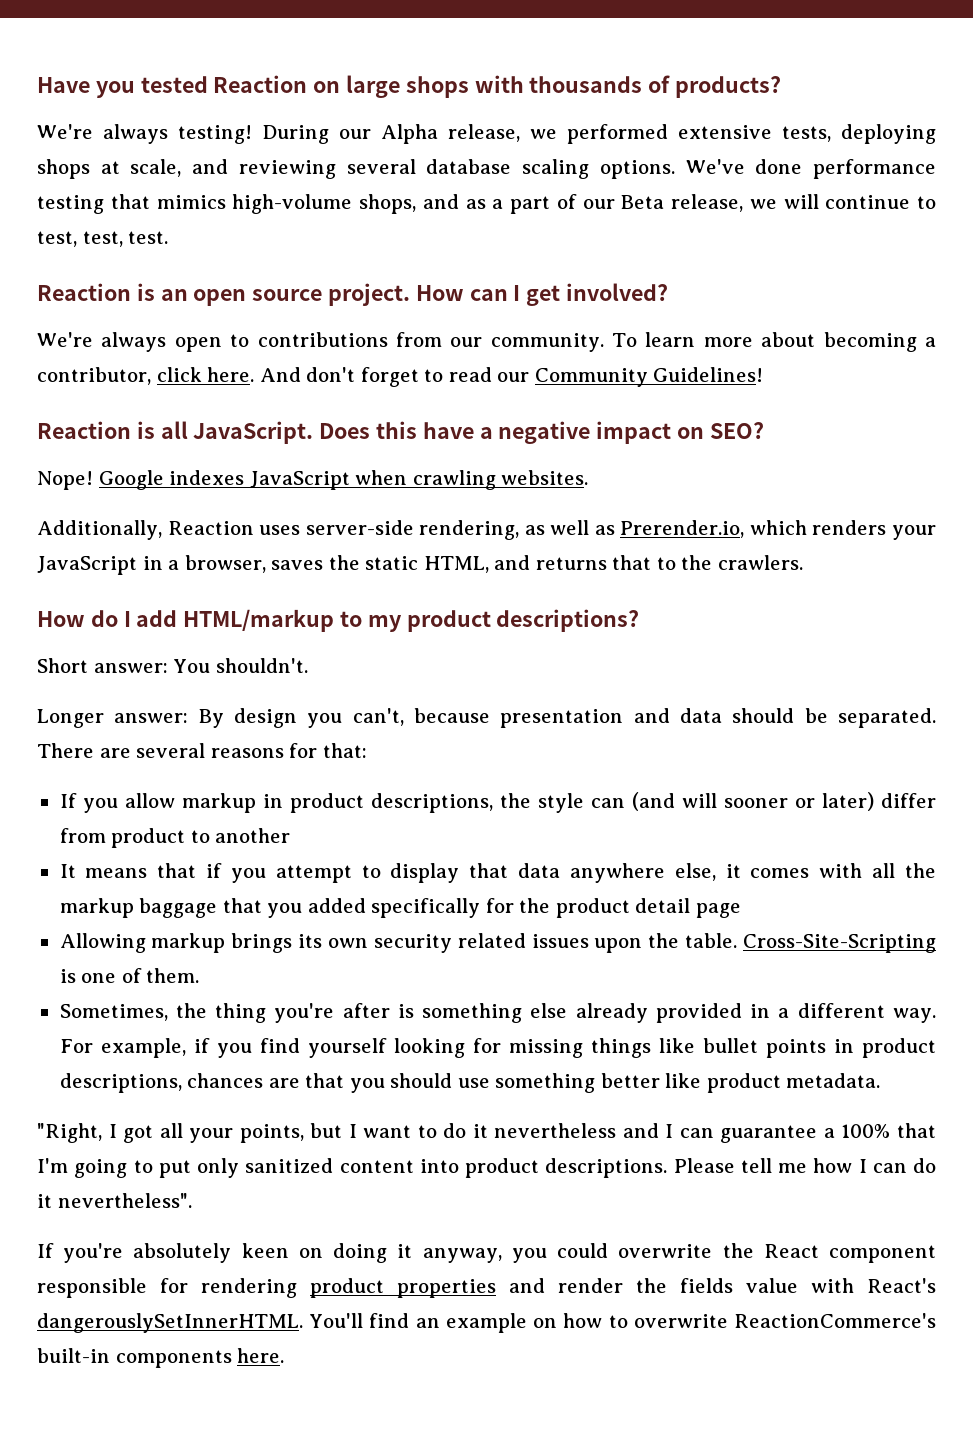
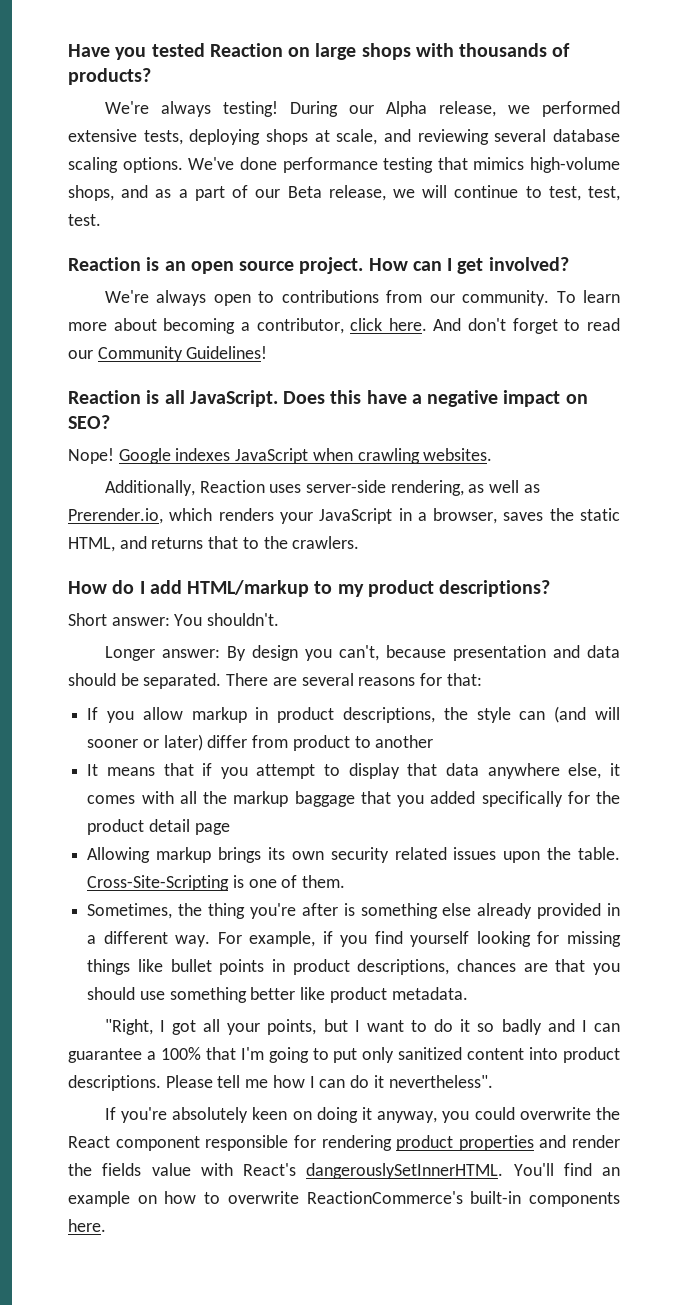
- "Right, I got all your points, but I want to do it nevertheless and I can guarantee a 100% that I'm going to put only sanitized content into product descriptions.
+ "Right, I got all your points, but I want to do it so badly and I can guarantee a 100% that I'm going to put only sanitized content into product descriptions.

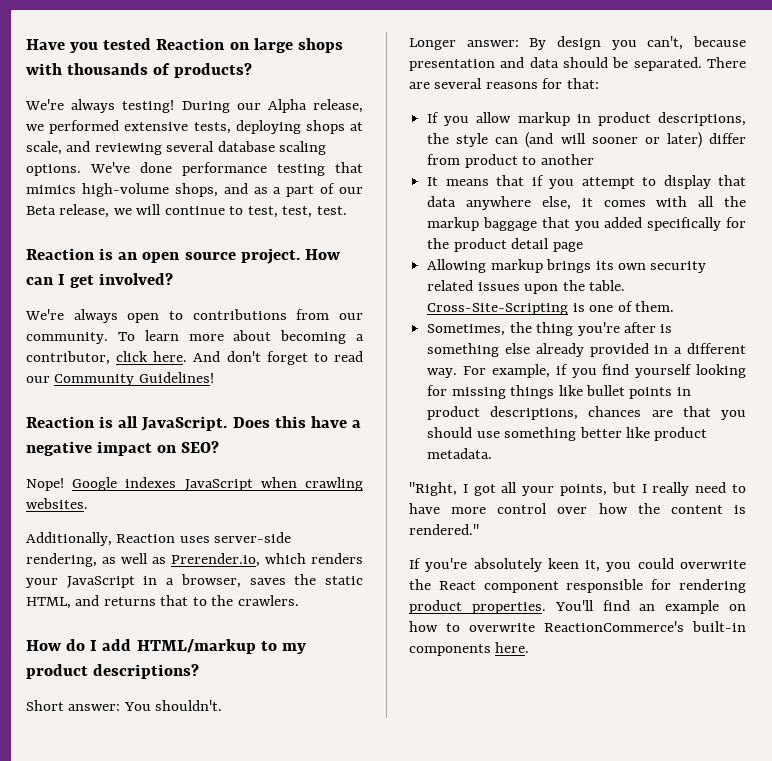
- "Right, I got all your points, but I want to do it so badly and I can guarantee a 100% that I'm going to put only sanitized content into product descriptions. Please tell me how I can do it nevertheless".
+ "Right, I got all your points, but I really need to have more control over how the content is rendered."
- If you're absolutely keen on doing it anyway, you could overwrite the React component responsible for rendering product properties and render the fields value with React's dangerouslySetInnerHTML.
+ If you're absolutely keen it, you could overwrite the React component responsible for rendering product properties.

